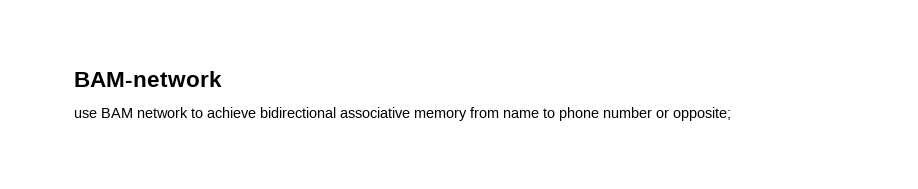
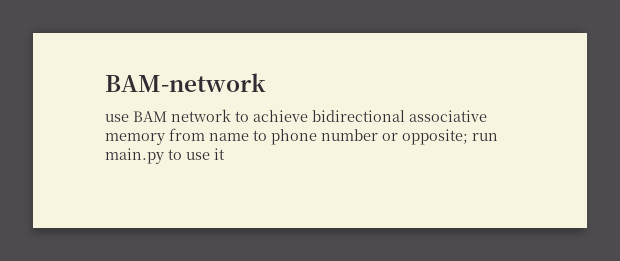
- use BAM network to achieve bidirectional associative memory from name to phone number or opposite;
+ use BAM network to achieve bidirectional associative memory from name to phone number or opposite; run main.py to use it

